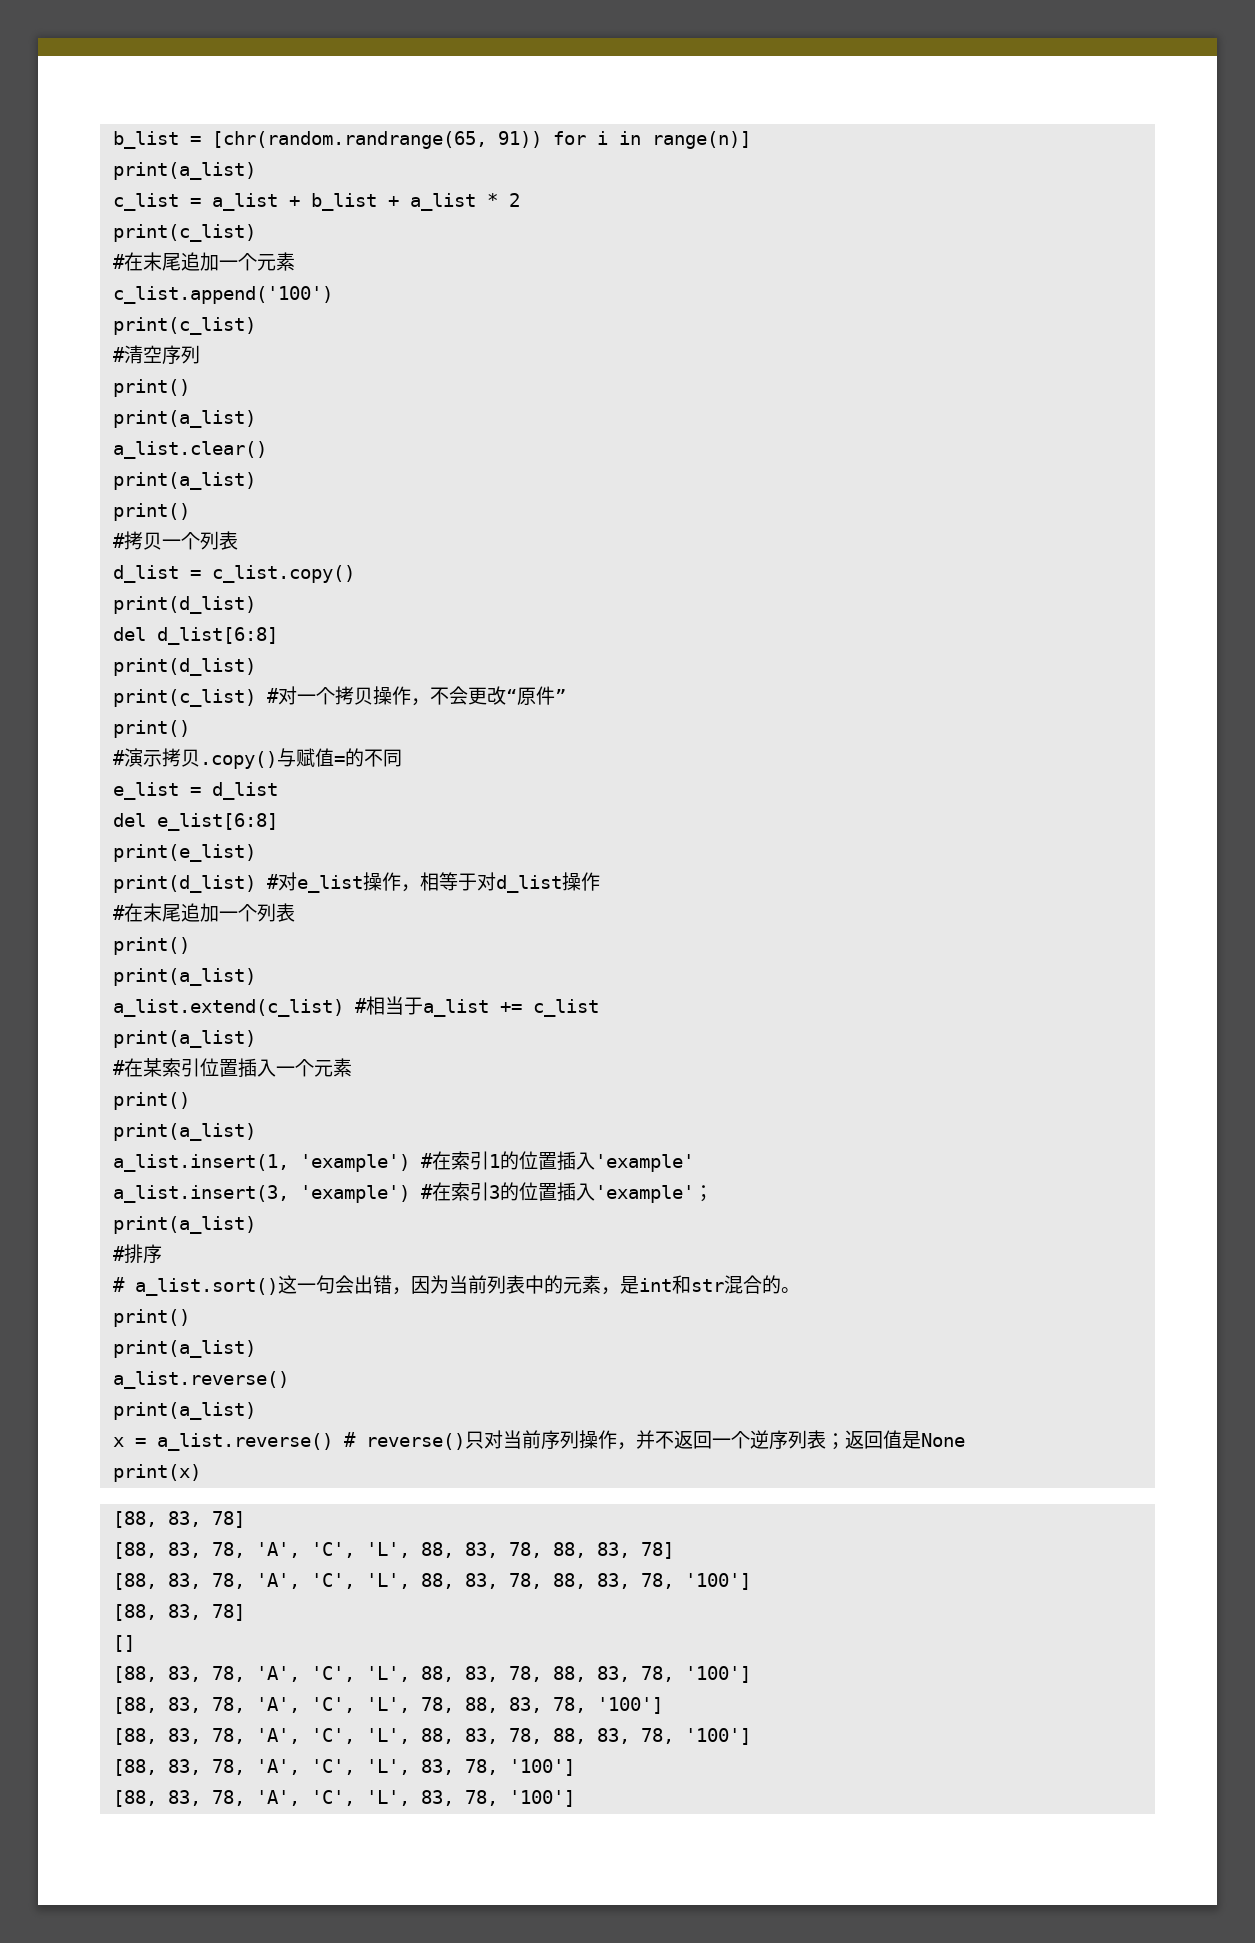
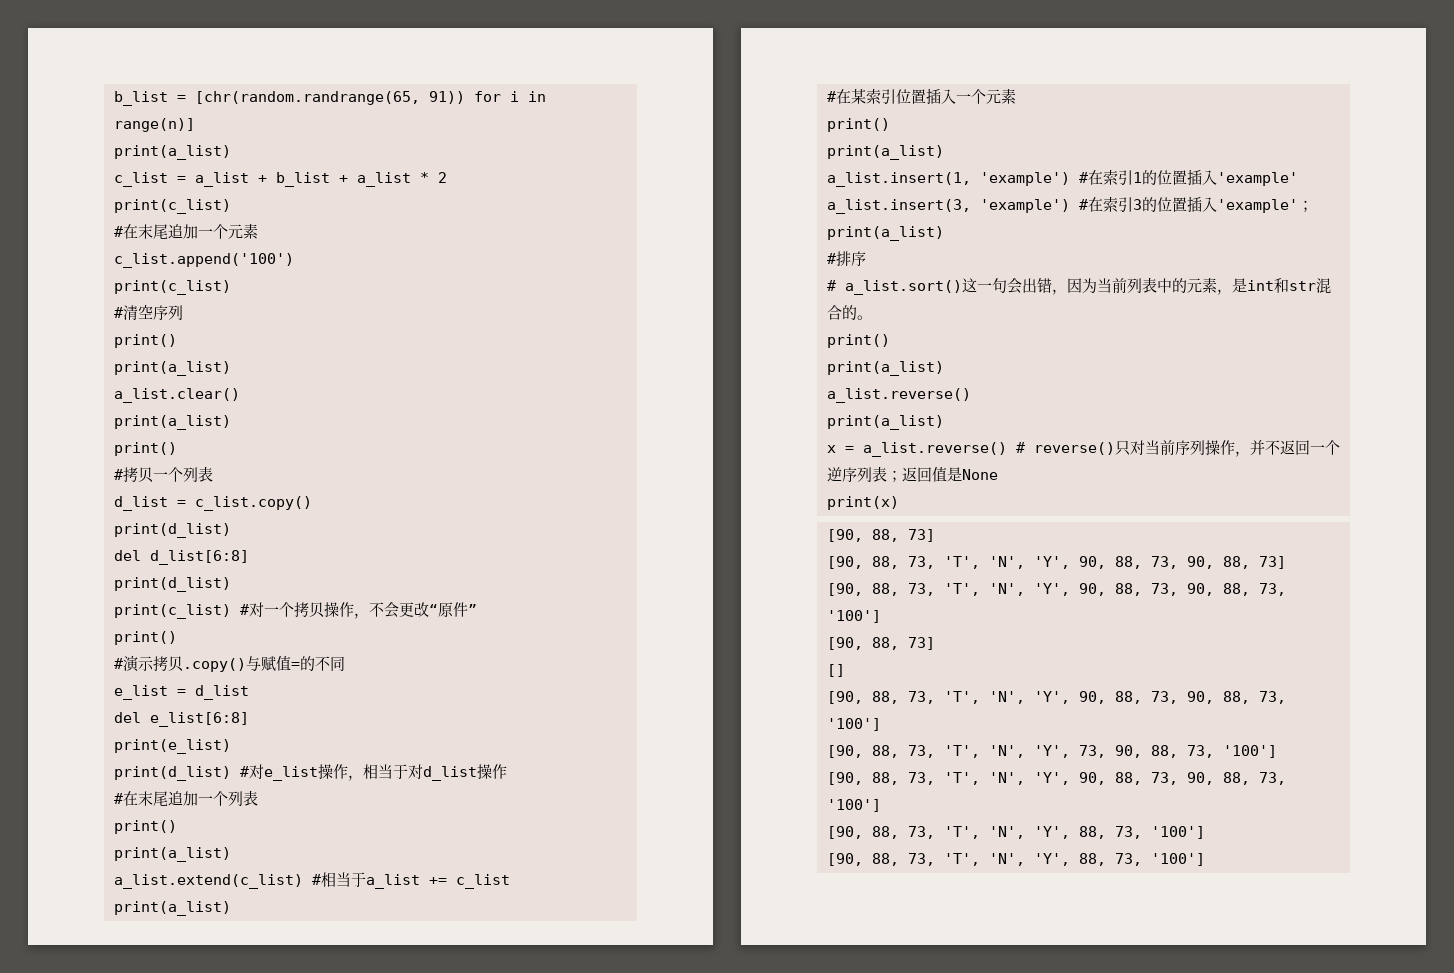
- print(d_list) #对e_list操作，相等于对d_list操作
+ print(d_list) #对e_list操作，相当于对d_list操作
  print(x)
- [88, 83, 78]
- [88, 83, 78, 'A', 'C', 'L', 88, 83, 78, 88, 83, 78]
- [88, 83, 78, 'A', 'C', 'L', 88, 83, 78, 88, 83, 78, '100']
- [88, 83, 78]
+ [90, 88, 73]
+ [90, 88, 73, 'T', 'N', 'Y', 90, 88, 73, 90, 88, 73]
+ [90, 88, 73, 'T', 'N', 'Y', 90, 88, 73, 90, 88, 73, '100']
+ [90, 88, 73]
  []
- [88, 83, 78, 'A', 'C', 'L', 88, 83, 78, 88, 83, 78, '100']
- [88, 83, 78, 'A', 'C', 'L', 78, 88, 83, 78, '100']
- [88, 83, 78, 'A', 'C', 'L', 88, 83, 78, 88, 83, 78, '100']
- [88, 83, 78, 'A', 'C', 'L', 83, 78, '100']
- [88, 83, 78, 'A', 'C', 'L', 83, 78, '100']
+ [90, 88, 73, 'T', 'N', 'Y', 90, 88, 73, 90, 88, 73, '100']
+ [90, 88, 73, 'T', 'N', 'Y', 73, 90, 88, 73, '100']
+ [90, 88, 73, 'T', 'N', 'Y', 90, 88, 73, 90, 88, 73, '100']
+ [90, 88, 73, 'T', 'N', 'Y', 88, 73, '100']
+ [90, 88, 73, 'T', 'N', 'Y', 88, 73, '100']

